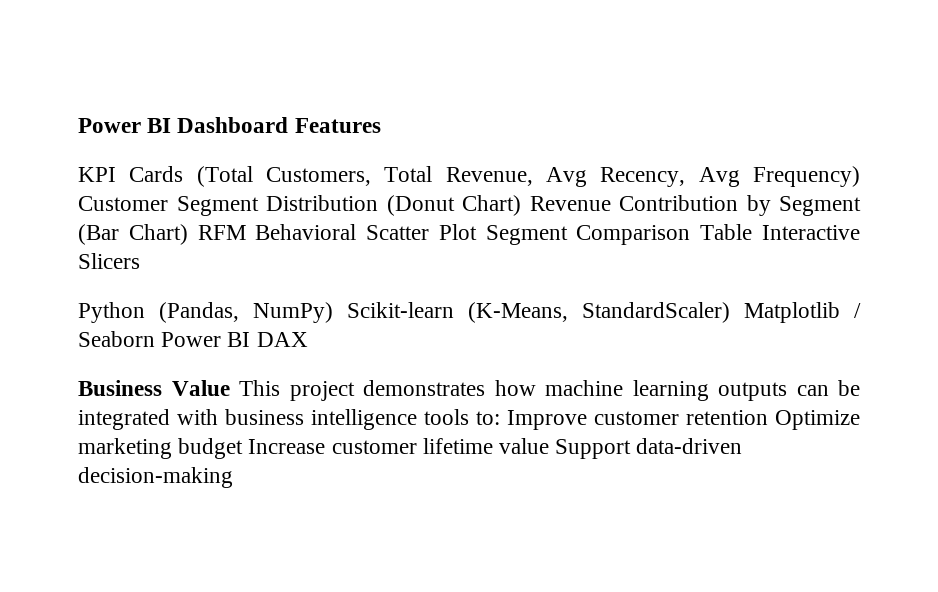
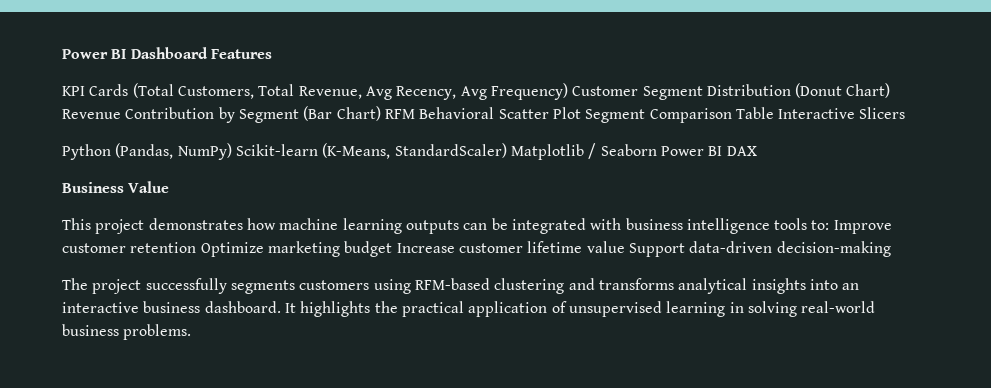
- Business Value This project demonstrates how machine learning outputs can be integrated with business intelligence tools to: Improve customer retention Optimize marketing budget Increase customer lifetime value Support data-driven decision-making
+ Business Value
+ This project demonstrates how machine learning outputs can be integrated with business intelligence tools to: Improve customer retention Optimize marketing budget Increase customer lifetime value Support data-driven decision-making
+ The project successfully segments customers using RFM-based clustering and transforms analytical insights into an interactive business dashboard. It highlights the practical application of unsupervised learning in solving real-world business problems.

